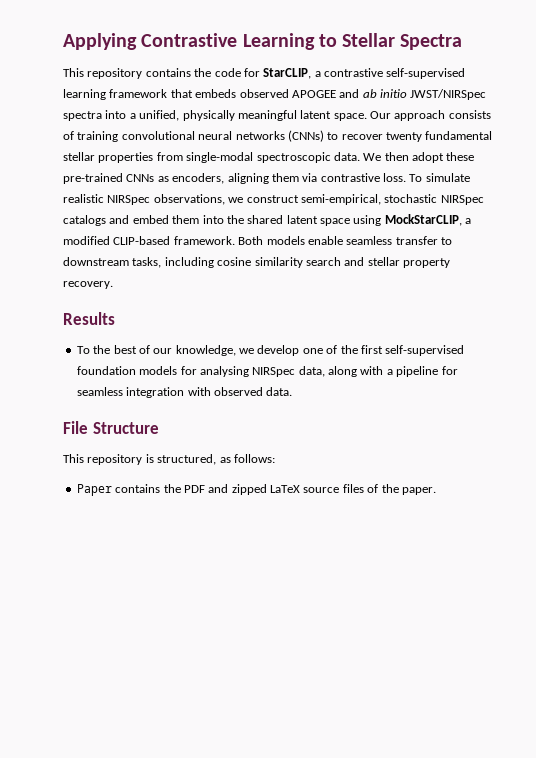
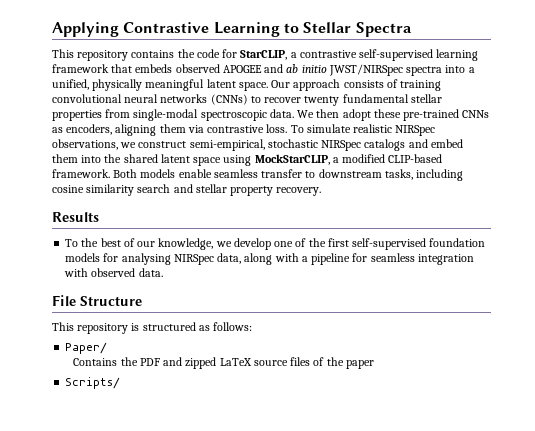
- This repository is structured, as follows:
+ This repository is structured as follows:
- Paper contains the PDF and zipped LaTeX source files of the paper.
+ Paper/
+ Contains the PDF and zipped LaTeX source files of the paper
+ Scripts/

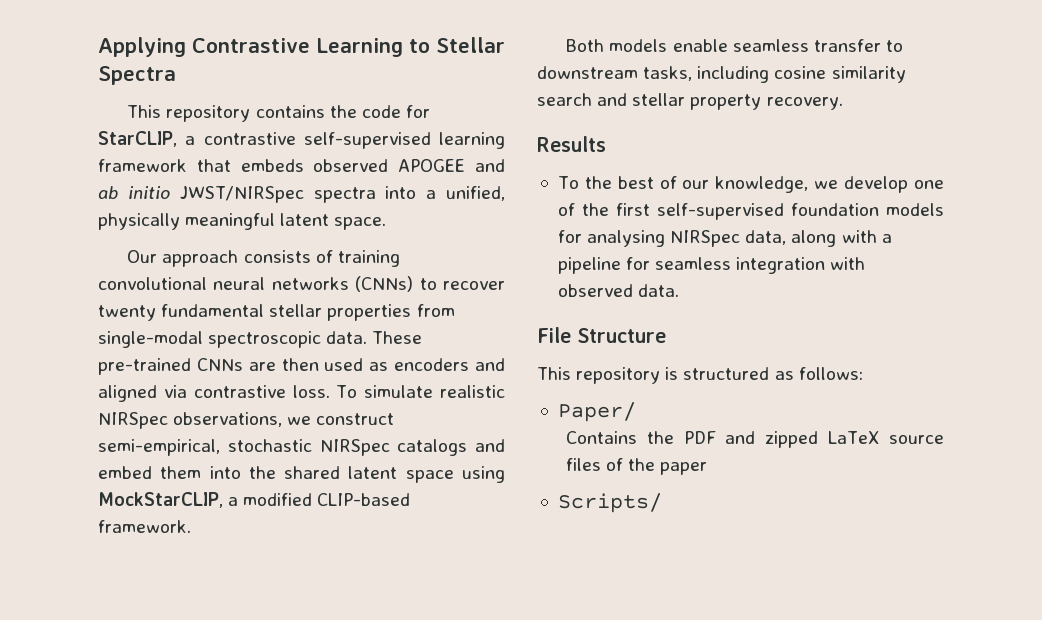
- This repository contains the code for StarCLIP, a contrastive self-supervised learning framework that embeds observed APOGEE and ab initio JWST/NIRSpec spectra into a unified, physically meaningful latent space. Our approach consists of training convolutional neural networks (CNNs) to recover twenty fundamental stellar properties from single-modal spectroscopic data.
+ This repository contains the code for StarCLIP, a contrastive self-supervised learning framework that embeds observed APOGEE and ab initio JWST/NIRSpec spectra into a unified, physically meaningful latent space.
+ Our approach consists of training convolutional neural networks (CNNs) to recover twenty fundamental stellar properties from single-modal spectroscopic data.
- We then adopt these pre-trained CNNs as encoders, aligning them via contrastive loss.
+ These pre-trained CNNs are then used as encoders and aligned via contrastive loss.
- To simulate realistic NIRSpec observations, we construct semi-empirical, stochastic NIRSpec catalogs and embed them into the shared latent space using MockStarCLIP, a modified CLIP-based framework. Both models enable seamless transfer to downstream tasks, including cosine similarity search and stellar property recovery.
+ To simulate realistic NIRSpec observations, we construct semi-empirical, stochastic NIRSpec catalogs and embed them into the shared latent space using MockStarCLIP, a modified CLIP-based framework.
+ Both models enable seamless transfer to downstream tasks, including cosine similarity search and stellar property recovery.

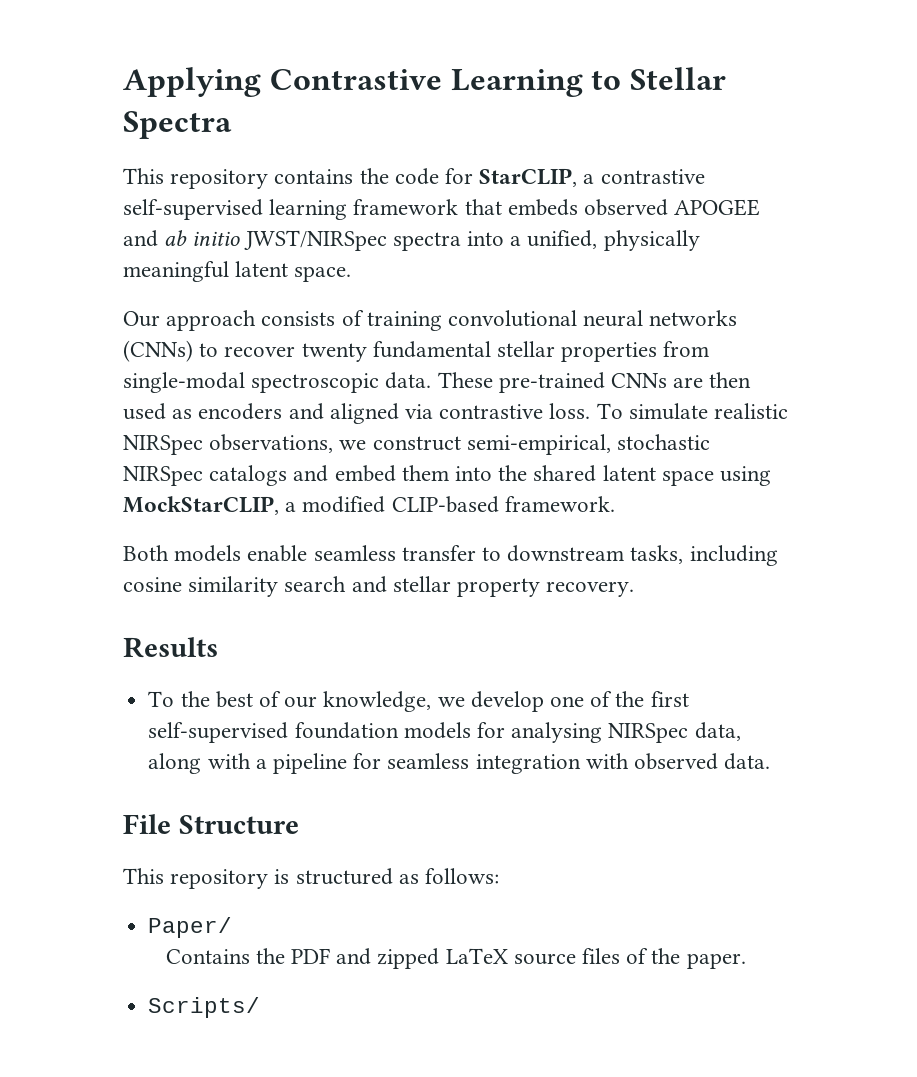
- Contains the PDF and zipped LaTeX source files of the paper
+ Contains the PDF and zipped LaTeX source files of the paper.

